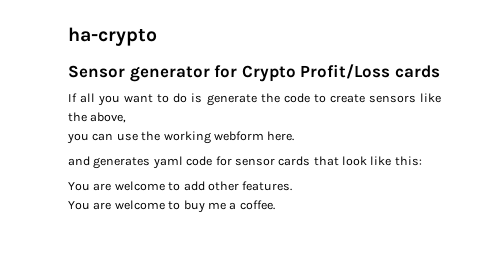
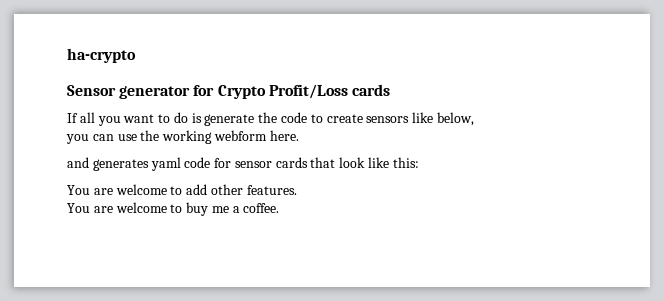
- If all you want to do is generate the code to create sensors like the above,
+ If all you want to do is generate the code to create sensors like below,

